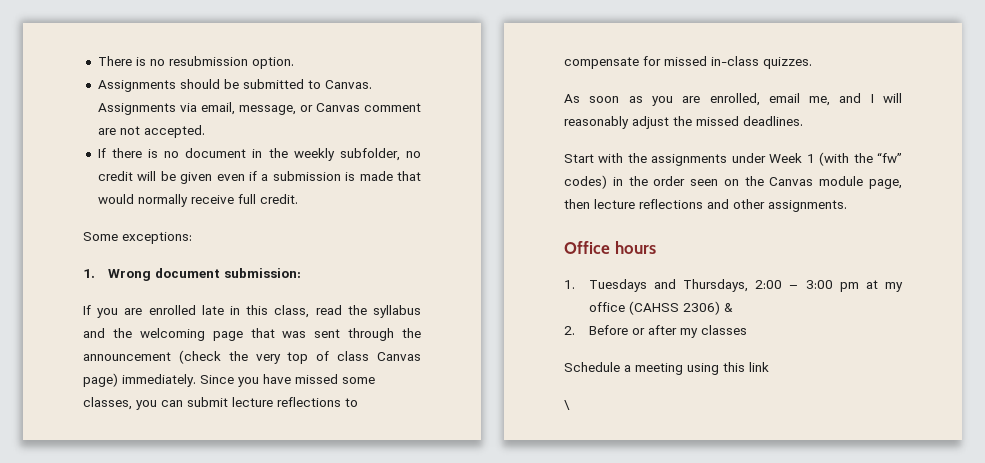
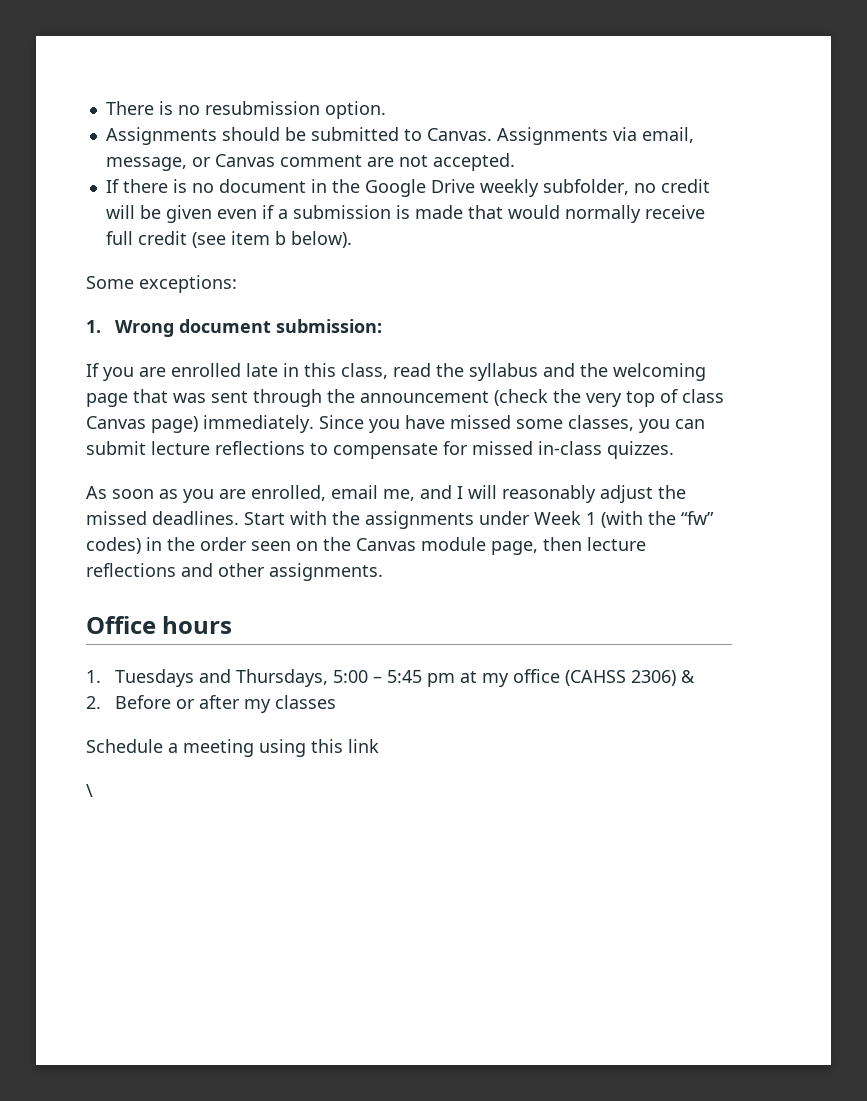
- If there is no document in the weekly subfolder, no credit will be given even if a submission is made that would normally receive full credit.
+ If there is no document in the Google Drive weekly subfolder, no credit will be given even if a submission is made that would normally receive full credit (see item b below).
- As soon as you are enrolled, email me, and I will reasonably adjust the missed deadlines.
- Start with the assignments under Week 1 (with the “fw” codes) in the order seen on the Canvas module page, then lecture reflections and other assignments.
+ As soon as you are enrolled, email me, and I will reasonably adjust the missed deadlines. Start with the assignments under Week 1 (with the “fw” codes) in the order seen on the Canvas module page, then lecture reflections and other assignments.
- 1. Tuesdays and Thursdays, 2:00 – 3:00 pm at my office (CAHSS 2306) &
+ 1. Tuesdays and Thursdays, 5:00 – 5:45 pm at my office (CAHSS 2306) &

